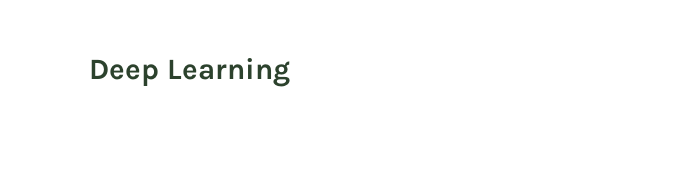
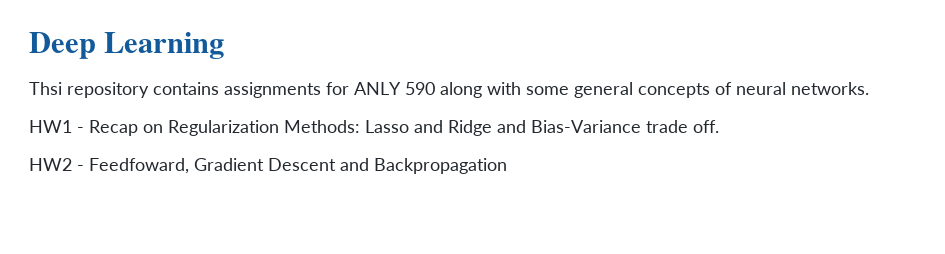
+ Thsi repository contains assignments for ANLY 590 along with some general concepts of neural networks.
+ HW1 - Recap on Regularization Methods: Lasso and Ridge and Bias-Variance trade off.
+ HW2 - Feedfoward, Gradient Descent and Backpropagation

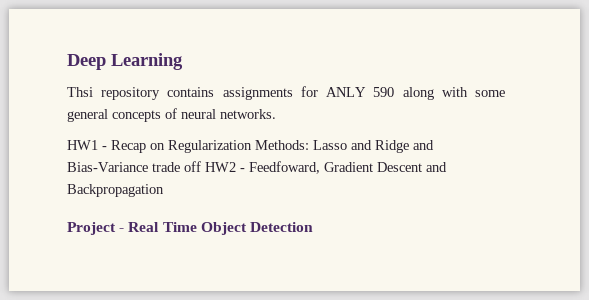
- HW1 - Recap on Regularization Methods: Lasso and Ridge and Bias-Variance trade off.
- HW2 - Feedfoward, Gradient Descent and Backpropagation
+ HW1 - Recap on Regularization Methods: Lasso and Ridge and Bias-Variance trade off HW2 - Feedfoward, Gradient Descent and Backpropagation
+ Project - Real Time Object Detection

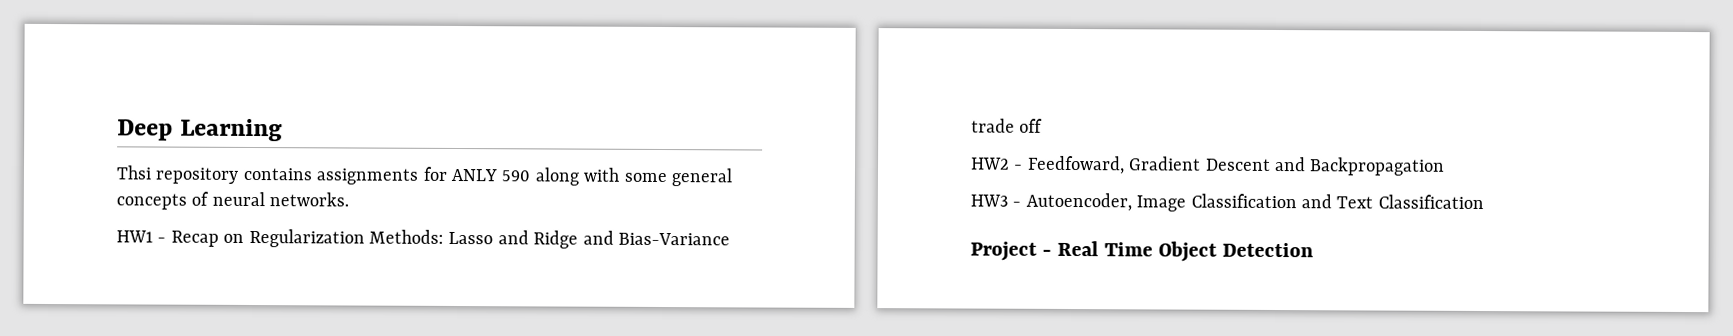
- HW1 - Recap on Regularization Methods: Lasso and Ridge and Bias-Variance trade off HW2 - Feedfoward, Gradient Descent and Backpropagation
+ HW1 - Recap on Regularization Methods: Lasso and Ridge and Bias-Variance trade off
+ HW2 - Feedfoward, Gradient Descent and Backpropagation
+ HW3 - Autoencoder, Image Classification and Text Classification

